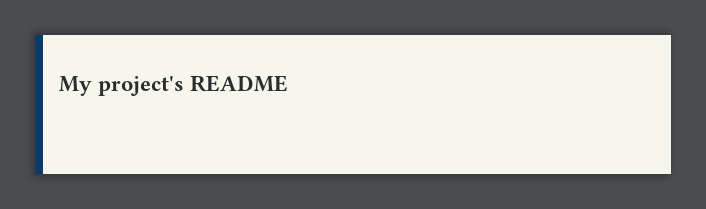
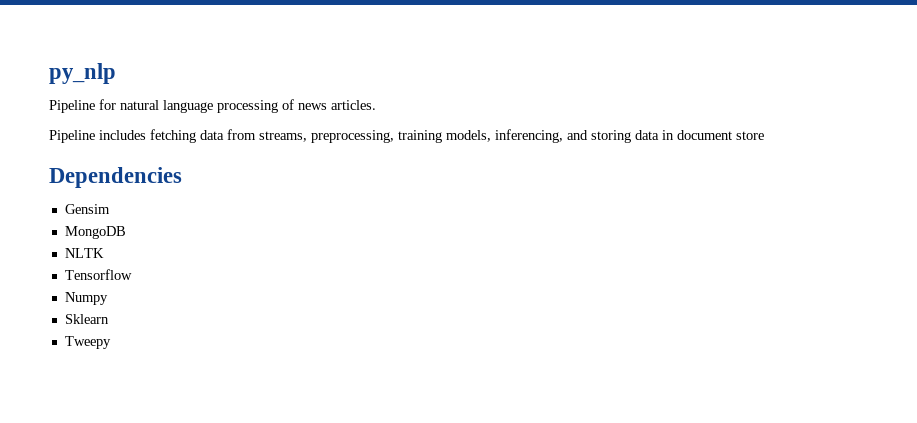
- My project's README
+ py_nlp
+ Pipeline for natural language processing of news articles.
+ Pipeline includes fetching data from streams, preprocessing, training models, inferencing, and storing data in document store
+ Dependencies
+ Gensim
+ MongoDB
+ NLTK
+ Tensorflow
+ Numpy
+ Sklearn
+ Tweepy

